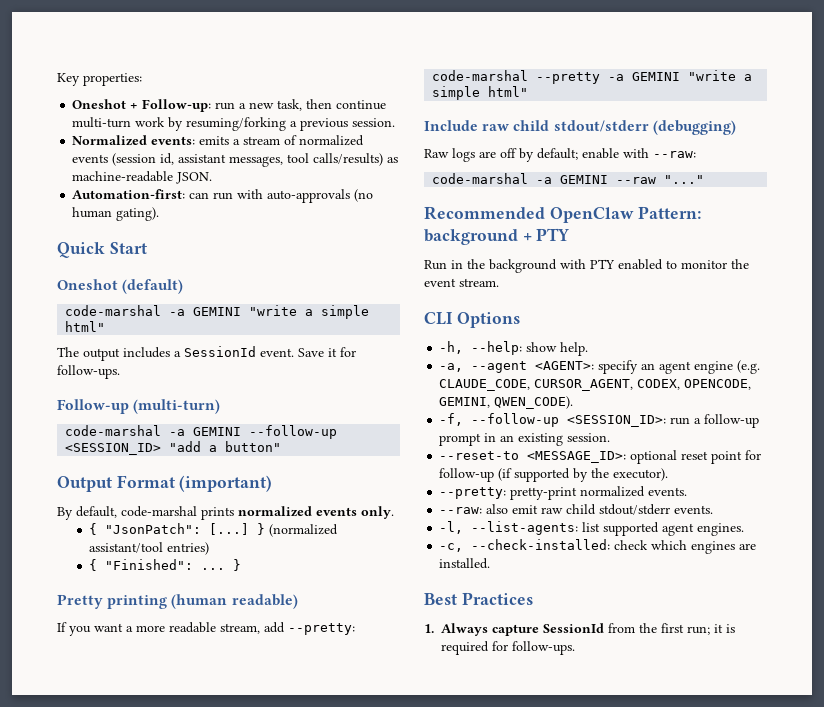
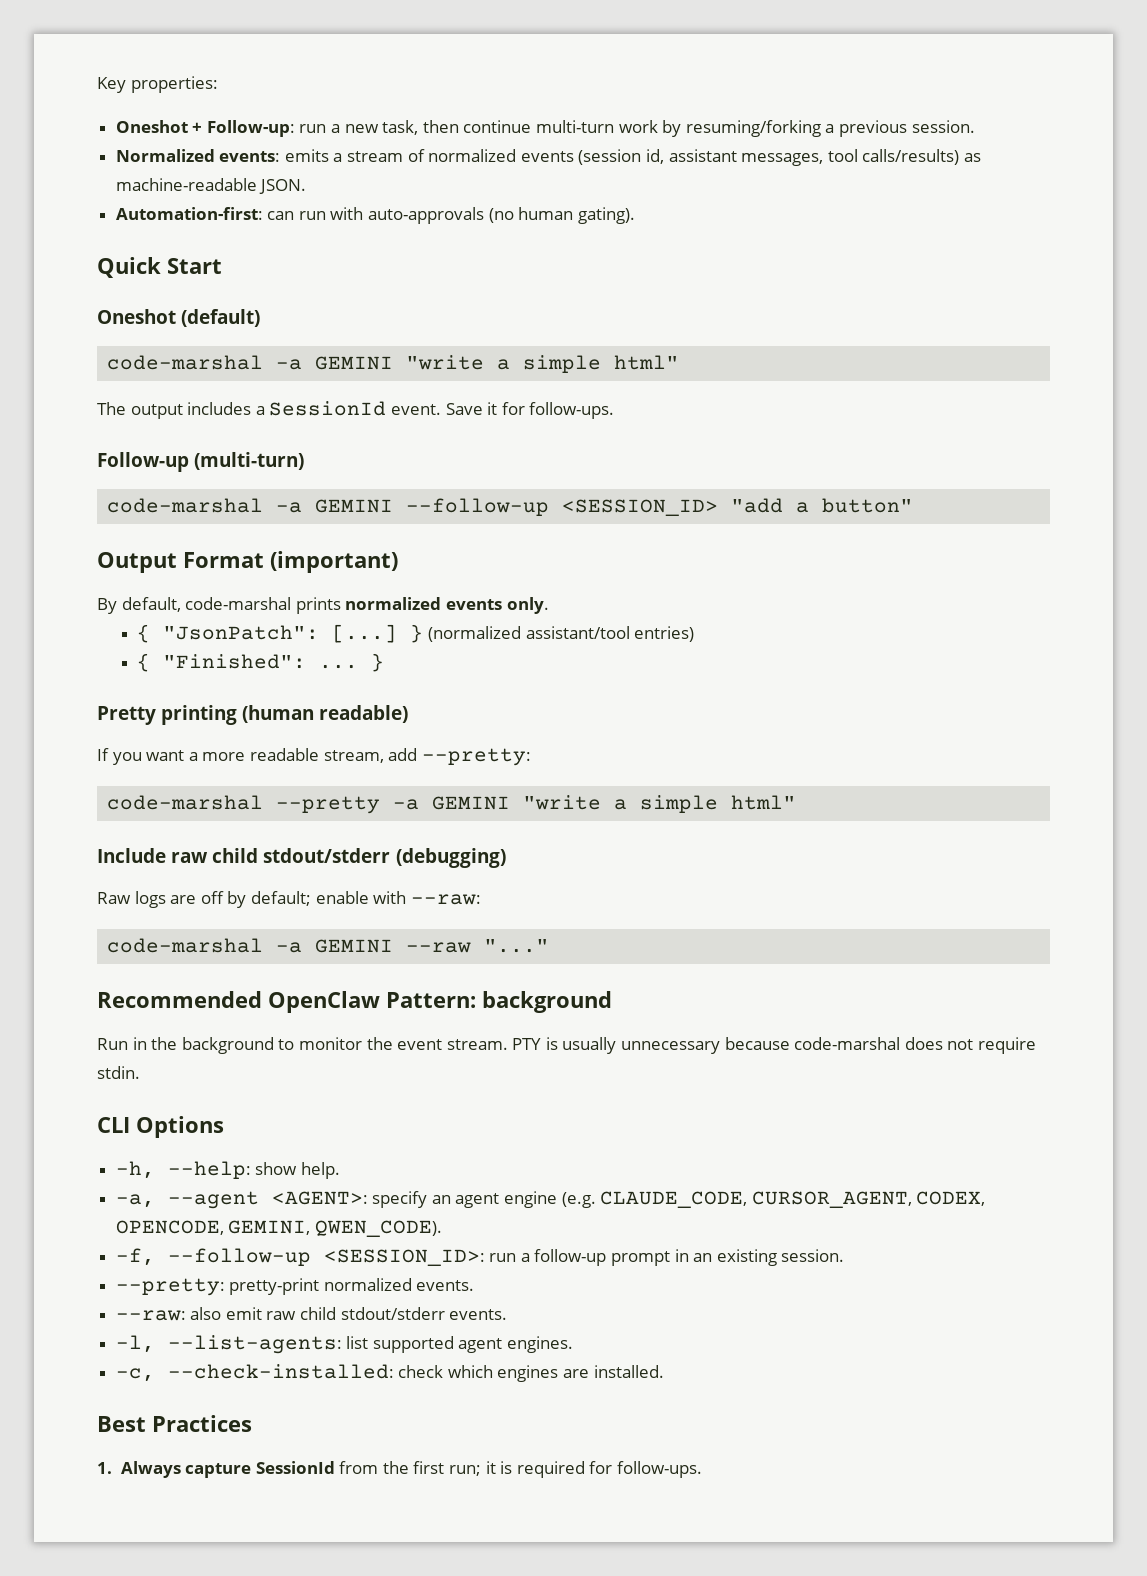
- Recommended OpenClaw Pattern: background + PTY
+ Recommended OpenClaw Pattern: background
- Run in the background with PTY enabled to monitor the event stream.
+ Run in the background to monitor the event stream. PTY is usually unnecessary because code-marshal does not require stdin.
- --reset-to <MESSAGE_ID>: optional reset point for follow-up (if supported by the executor).

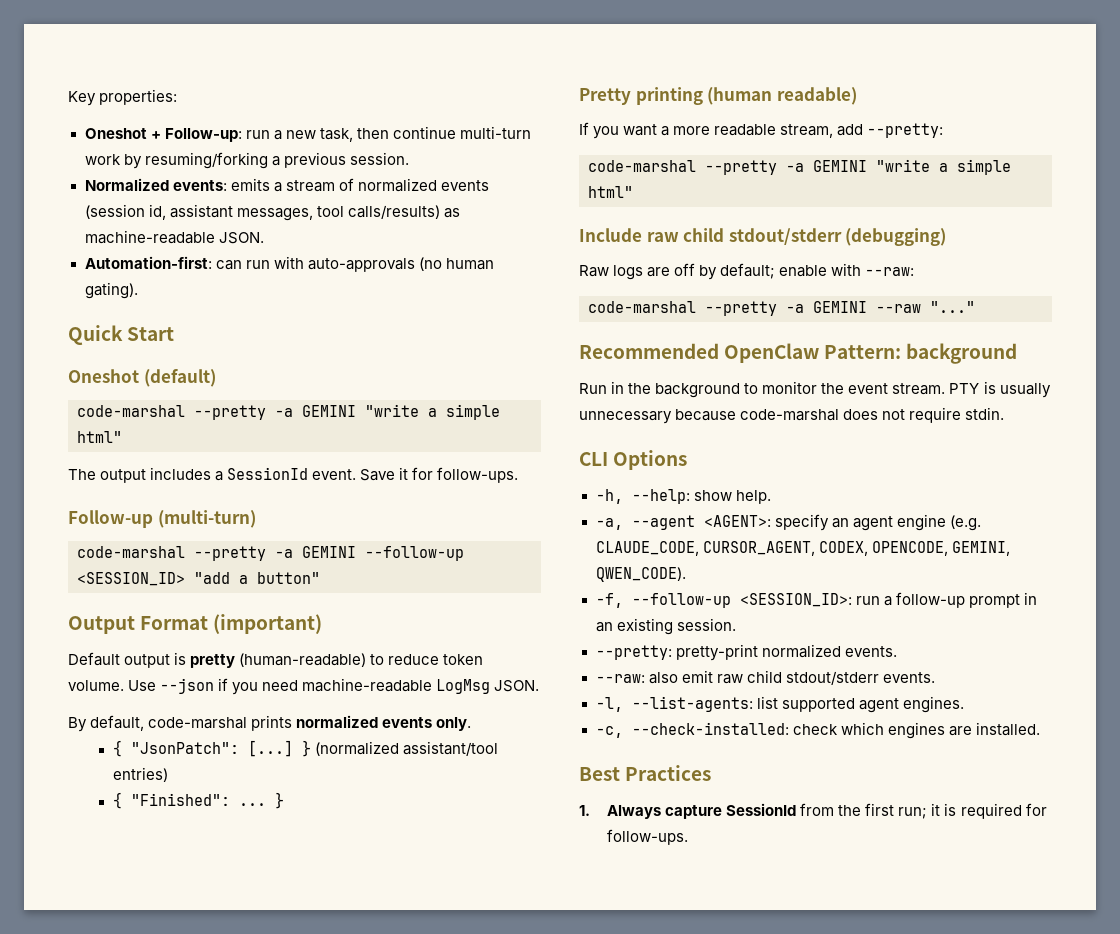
  Oneshot (default)
- code-marshal -a GEMINI "write a simple html"
+ code-marshal --pretty -a GEMINI "write a simple html"
- code-marshal -a GEMINI --follow-up <SESSION_ID> "add a button"
+ code-marshal --pretty -a GEMINI --follow-up <SESSION_ID> "add a button"
+ Default output is pretty (human-readable) to reduce token volume. Use --json if you need machine-readable LogMsg JSON.
- code-marshal -a GEMINI --raw "..."
+ code-marshal --pretty -a GEMINI --raw "..."

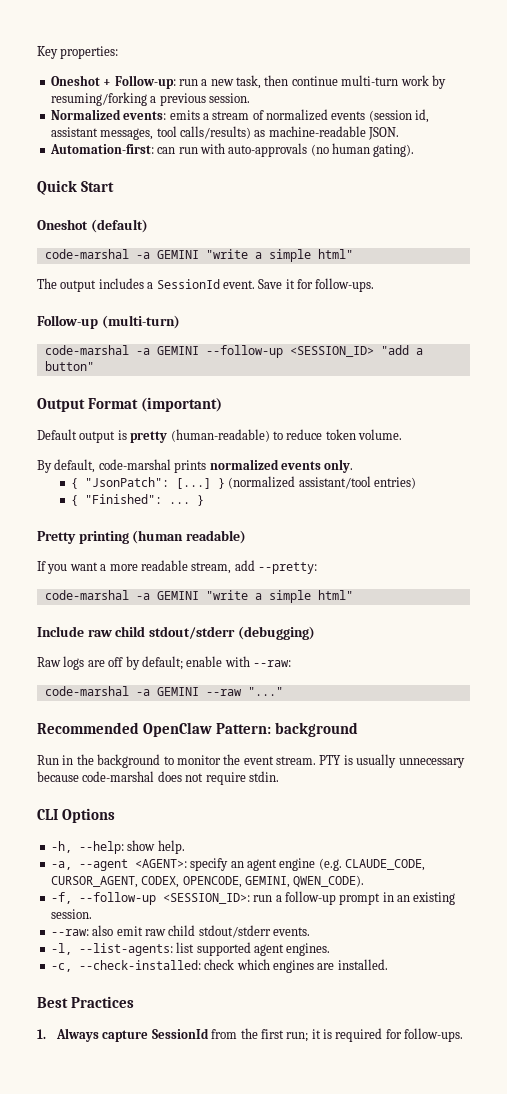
  Oneshot (default)
- code-marshal --pretty -a GEMINI "write a simple html"
+ code-marshal -a GEMINI "write a simple html"
- code-marshal --pretty -a GEMINI --follow-up <SESSION_ID> "add a button"
+ code-marshal -a GEMINI --follow-up <SESSION_ID> "add a button"
- Use --json if you need machine-readable LogMsg JSON.
  If you want a more readable stream, add --pretty:
- code-marshal --pretty -a GEMINI "write a simple html"
+ code-marshal -a GEMINI "write a simple html"
- code-marshal --pretty -a GEMINI --raw "..."
+ code-marshal -a GEMINI --raw "..."
- --pretty: pretty-print normalized events.

